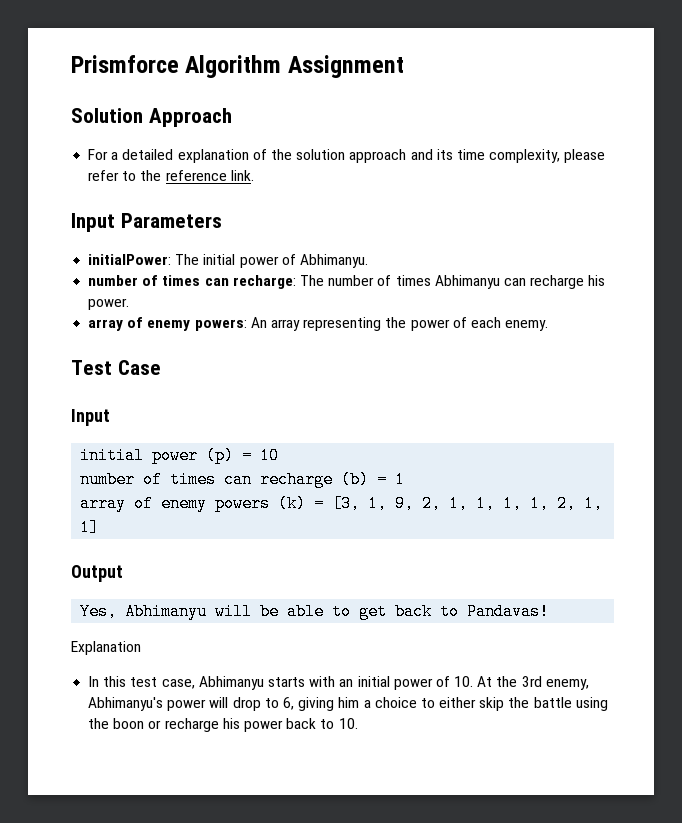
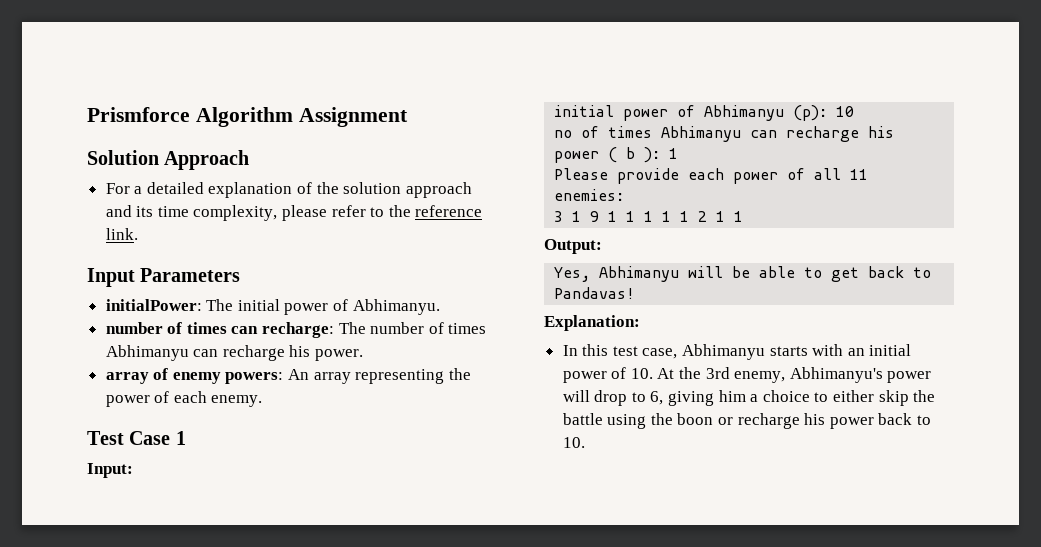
- Test Case
- Input
- initial power (p) = 10
+ Test Case 1
+ Input:
+ initial power of Abhimanyu (p): 10
- number of times can recharge (b) = 1
- array of enemy powers (k) = [3, 1, 9, 2, 1, 1, 1, 1, 2, 1, 1]
- Output
+ no of times Abhimanyu can recharge his power ( b ): 1
+ Please provide each power of all 11 enemies:
+ 3 1 9 1 1 1 1 1 2 1 1
+ Output:
- Explanation
+ Explanation:

